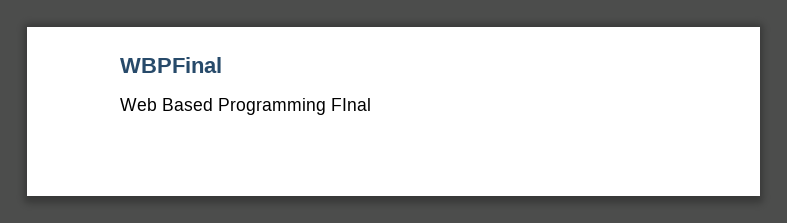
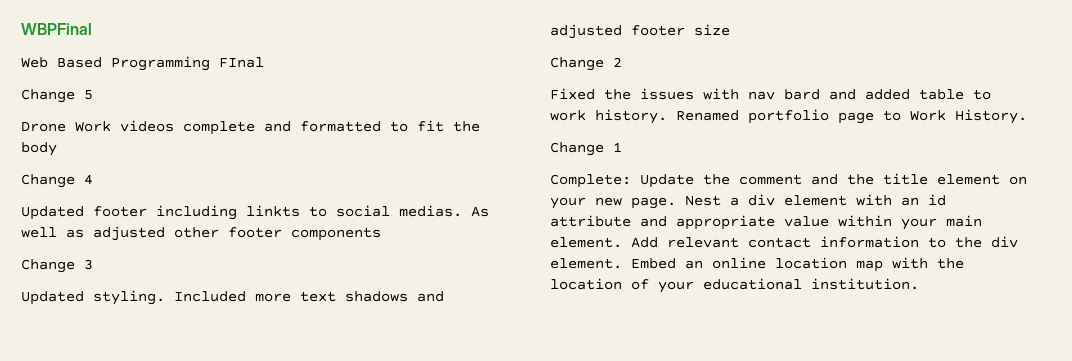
+ Change 5
+ Drone Work videos complete and formatted to fit the body
+ Change 4
+ Updated footer including linkts to social medias. As well as adjusted other footer components
+ Change 3
+ Updated styling. Included more text shadows and adjusted footer size
+ Change 2
+ Fixed the issues with nav bard and added table to work history. Renamed portfolio page to Work History.
+ Change 1
+ Complete: Update the comment and the title element on your new page. Nest a div element with an id attribute and appropriate value within your main element. Add relevant contact information to the div element. Embed an online location map with the location of your educational institution.

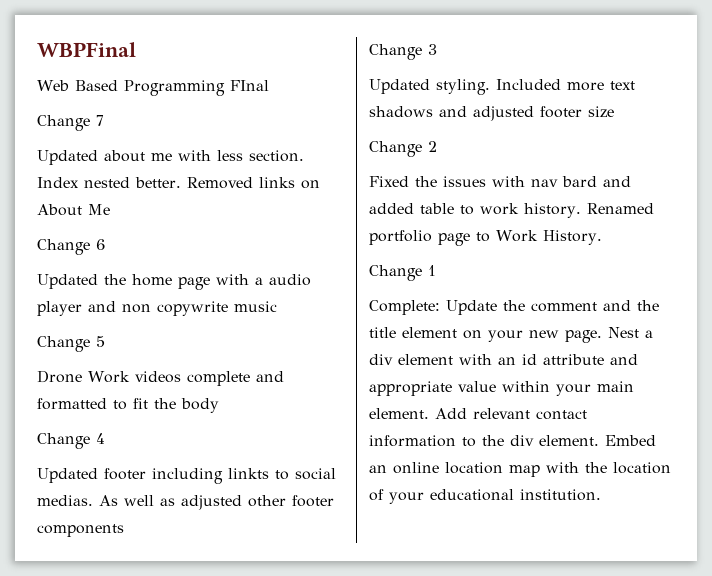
+ Change 7
+ Updated about me with less section. Index nested better. Removed links on About Me
+ Change 6
+ Updated the home page with a audio player and non copywrite music

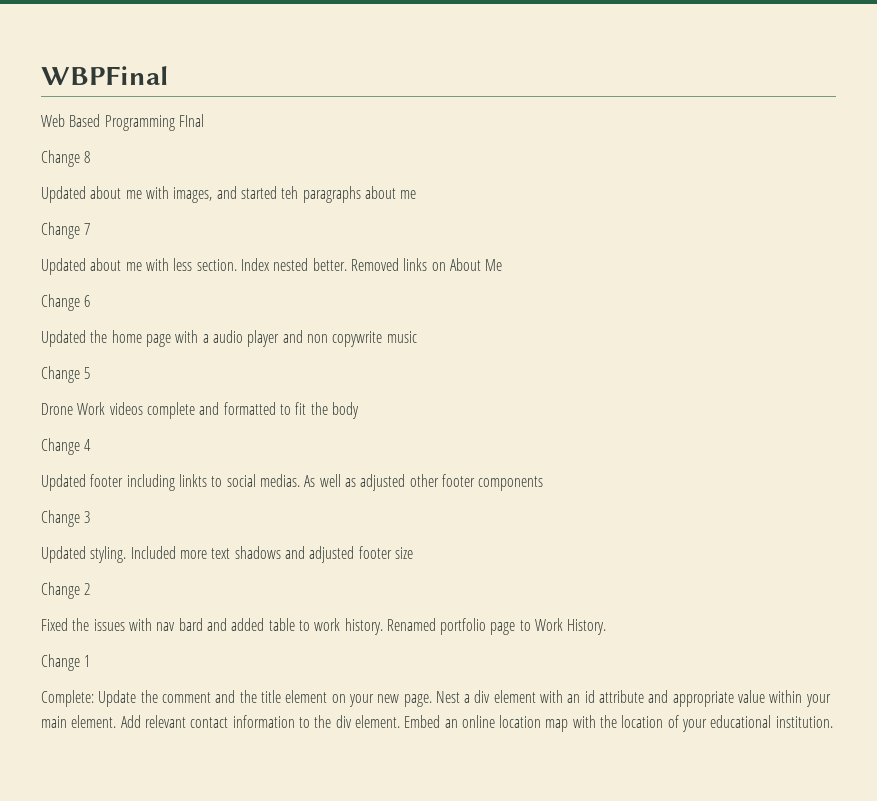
+ Change 8
+ Updated about me with images, and started teh paragraphs about me

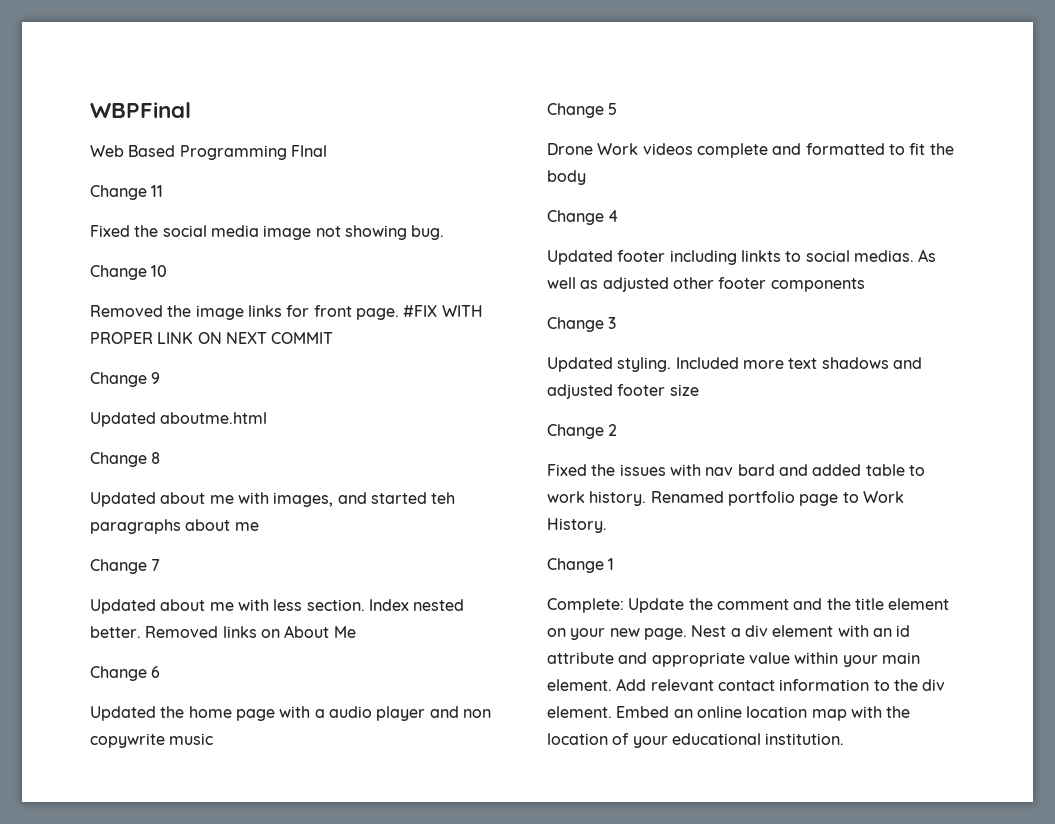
+ Change 11
+ Fixed the social media image not showing bug.
+ Change 10
+ Removed the image links for front page. #FIX WITH PROPER LINK ON NEXT COMMIT
+ Change 9
+ Updated aboutme.html

